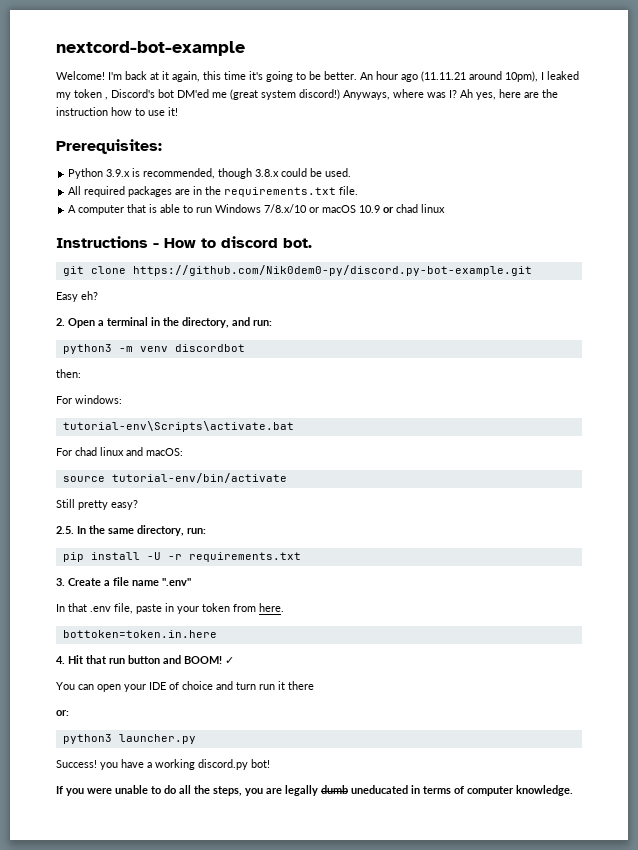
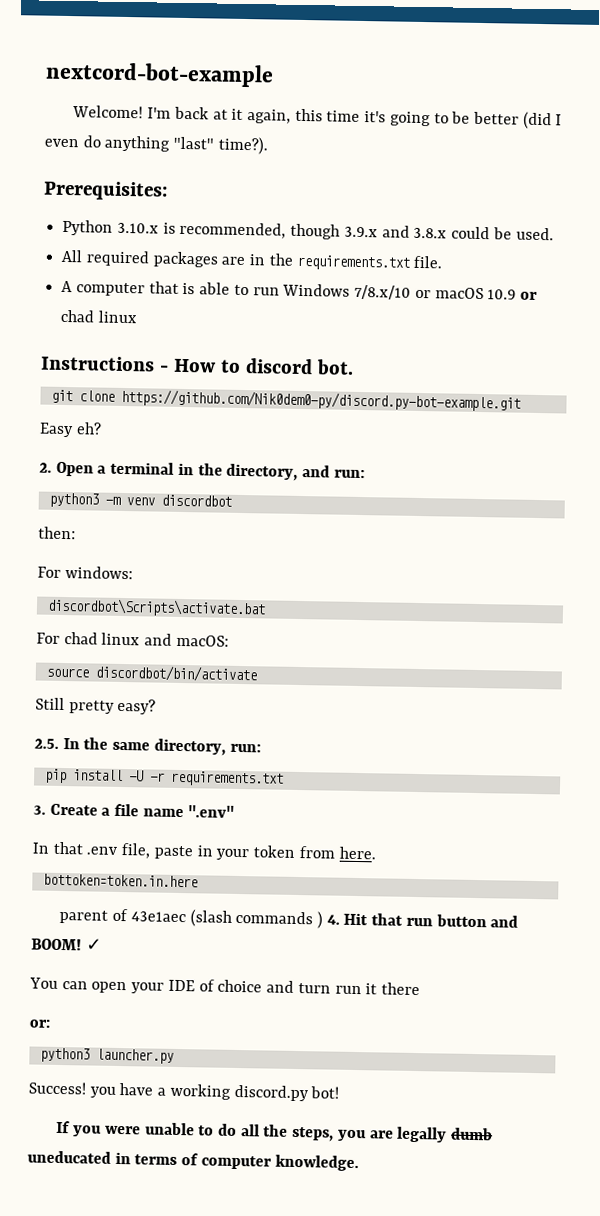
- I'm back at it again, this time it's going to be better. An hour ago (11.11.21 around 10pm), I leaked my token , Discord's bot DM'ed me (great system discord!) Anyways, where was I? Ah yes, here are the instruction how to use it!
+ I'm back at it again, this time it's going to be better (did I even do anything "last" time?).
- Python 3.9.x is recommended, though 3.8.x could be used.
+ Python 3.10.x is recommended, though 3.9.x and 3.8.x could be used.
- tutorial-env\Scripts\activate.bat
+ discordbot\Scripts\activate.bat
- source tutorial-env/bin/activate
+ source discordbot/bin/activate
- 4. Hit that run button and BOOM!
+ parent of 43e1aec (slash commands ) 4. Hit that run button and BOOM!

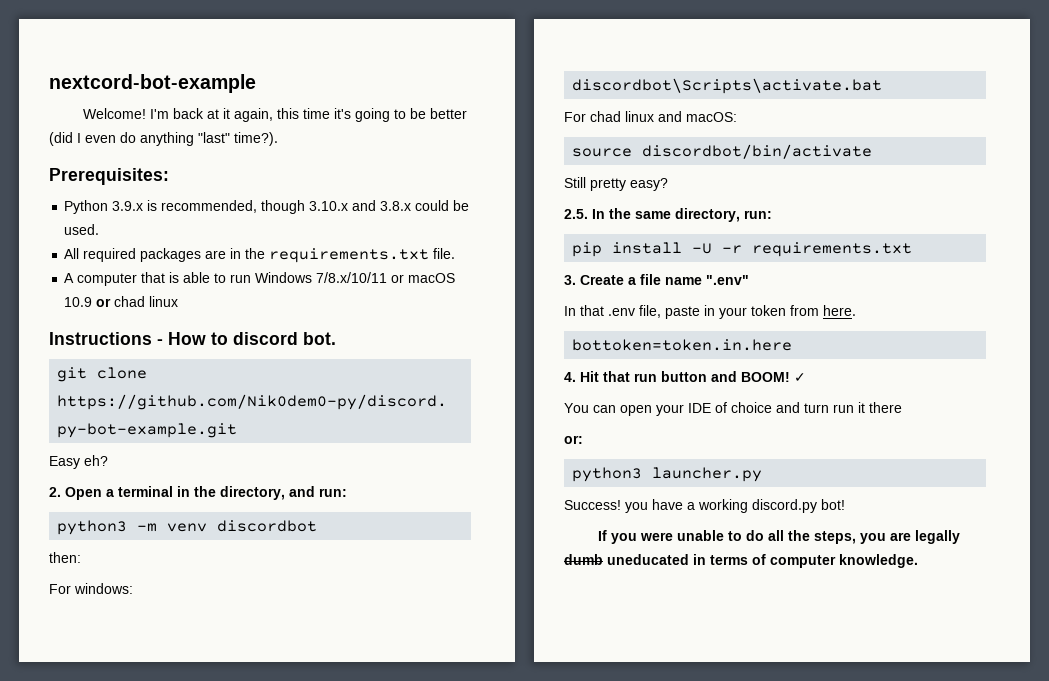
- Python 3.10.x is recommended, though 3.9.x and 3.8.x could be used.
+ Python 3.9.x is recommended, though 3.10.x and 3.8.x could be used.
- A computer that is able to run Windows 7/8.x/10 or macOS 10.9 or chad linux
+ A computer that is able to run Windows 7/8.x/10/11 or macOS 10.9 or chad linux
- parent of 43e1aec (slash commands ) 4. Hit that run button and BOOM!
+ 4. Hit that run button and BOOM!

